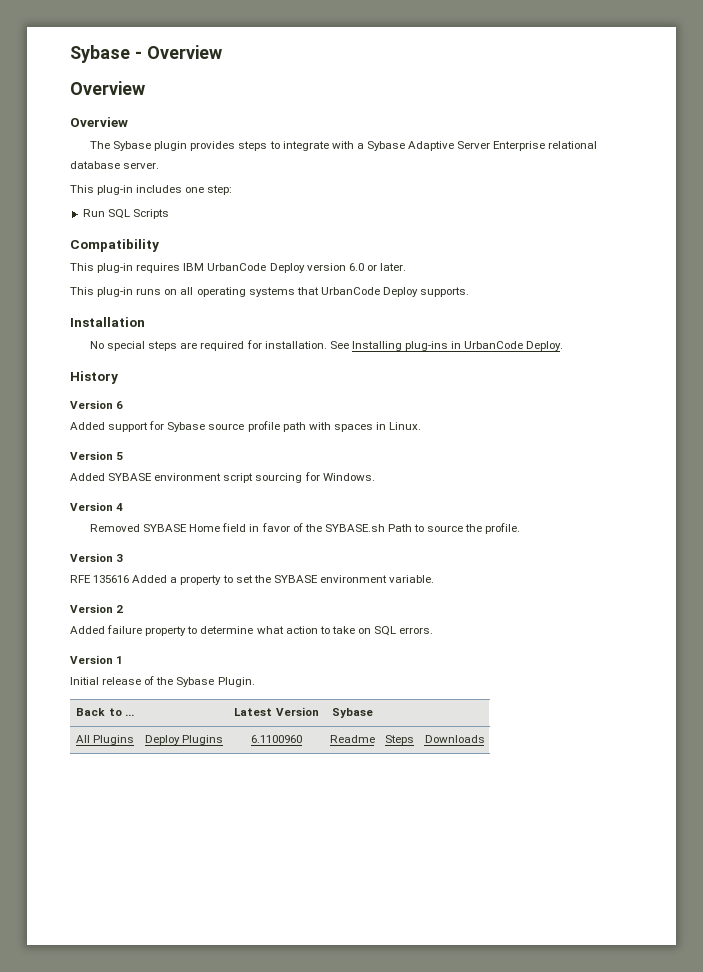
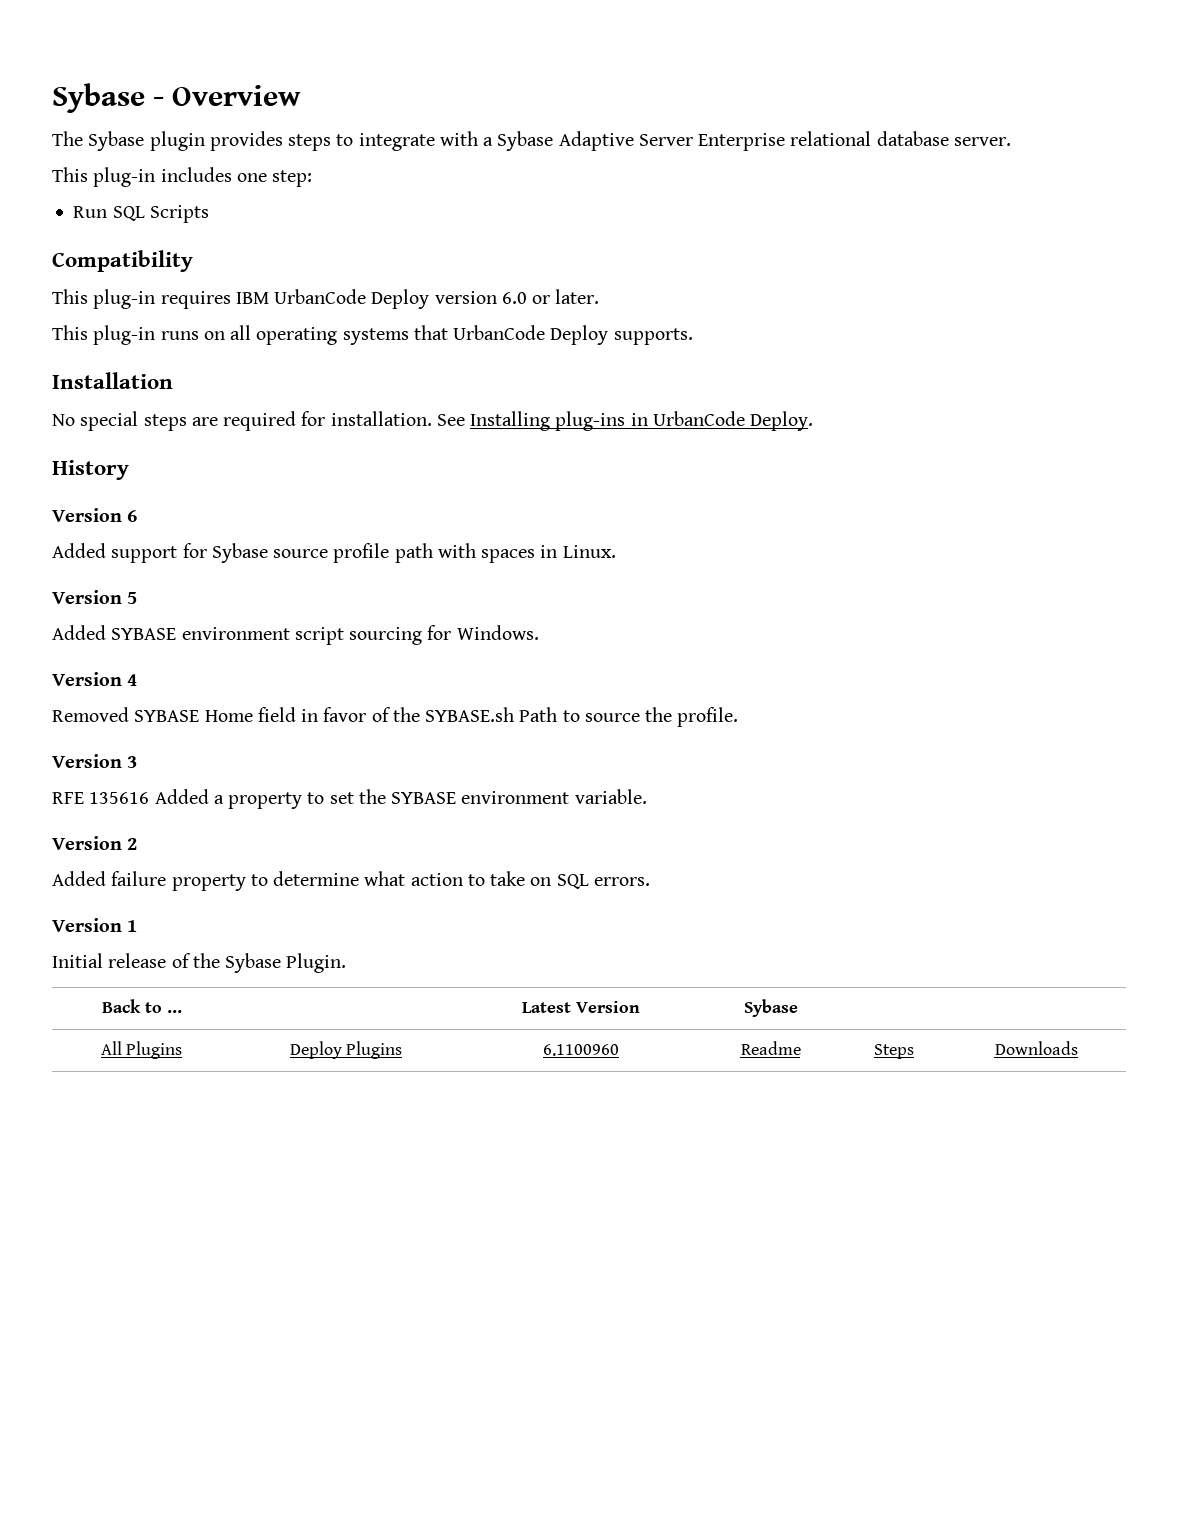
  Sybase - Overview
- Overview
- Overview

